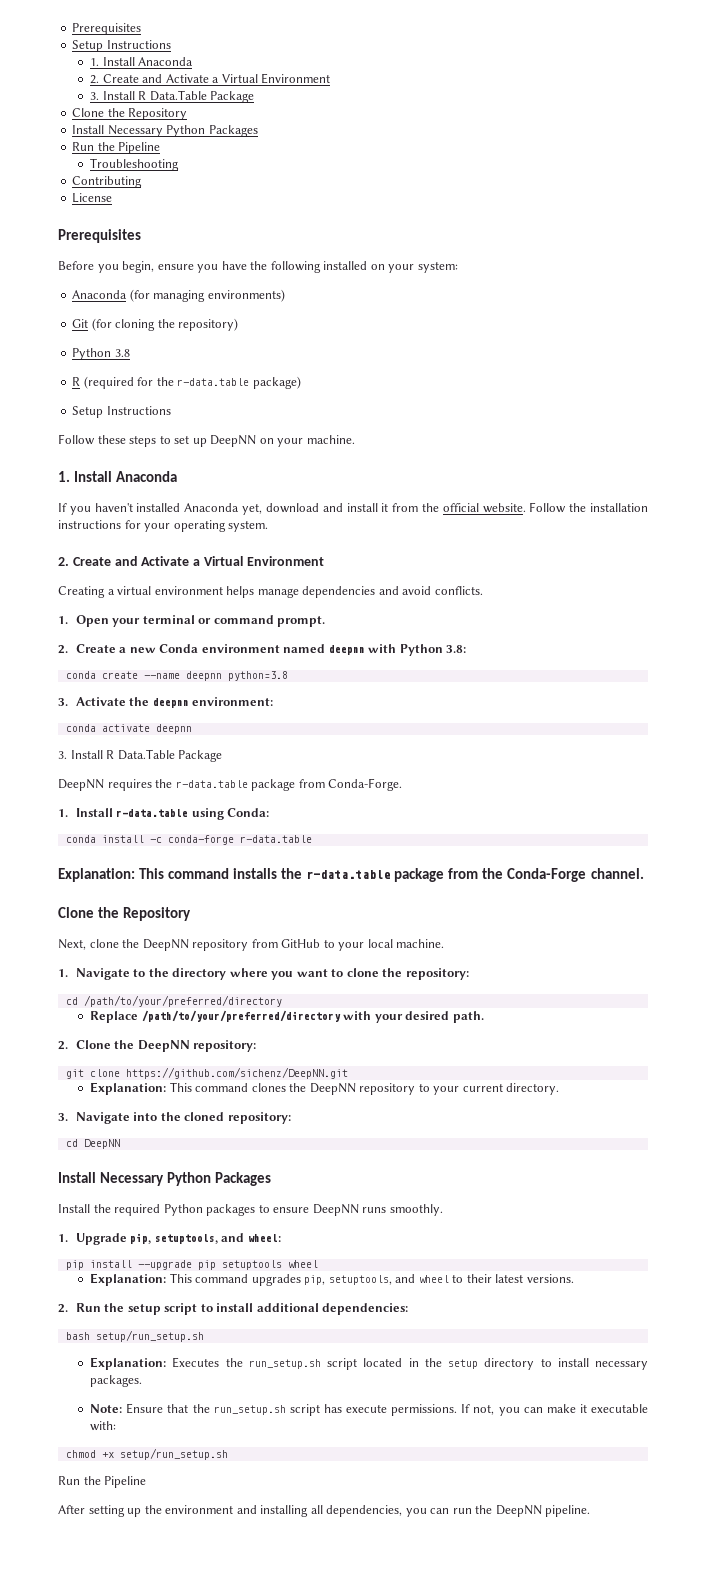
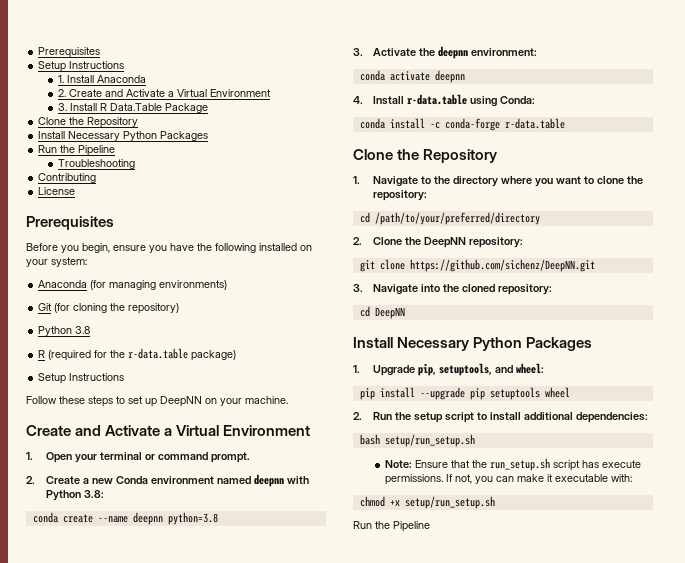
  Follow these steps to set up DeepNN on your machine.
- 1. Install Anaconda
- If you haven't installed Anaconda yet, download and install it from the official website. Follow the installation instructions for your operating system.
- 2. Create and Activate a Virtual Environment
- Creating a virtual environment helps manage dependencies and avoid conflicts.
+ Create and Activate a Virtual Environment
  conda activate deepnn
- 3. Install R Data.Table Package
- DeepNN requires the r-data.table package from Conda-Forge.
- 1. Install r-data.table using Conda:
+ 4. Install r-data.table using Conda:
  conda install -c conda-forge r-data.table
- Explanation: This command installs the r-data.table package from the Conda-Forge channel.
  Clone the Repository
- Next, clone the DeepNN repository from GitHub to your local machine.
- Replace /path/to/your/preferred/directory with your desired path.
- Explanation: This command clones the DeepNN repository to your current directory.
- Install the required Python packages to ensure DeepNN runs smoothly.
- Explanation: This command upgrades pip, setuptools, and wheel to their latest versions.
- Explanation: Executes the run_setup.sh script located in the setup directory to install necessary packages.
- After setting up the environment and installing all dependencies, you can run the DeepNN pipeline.

